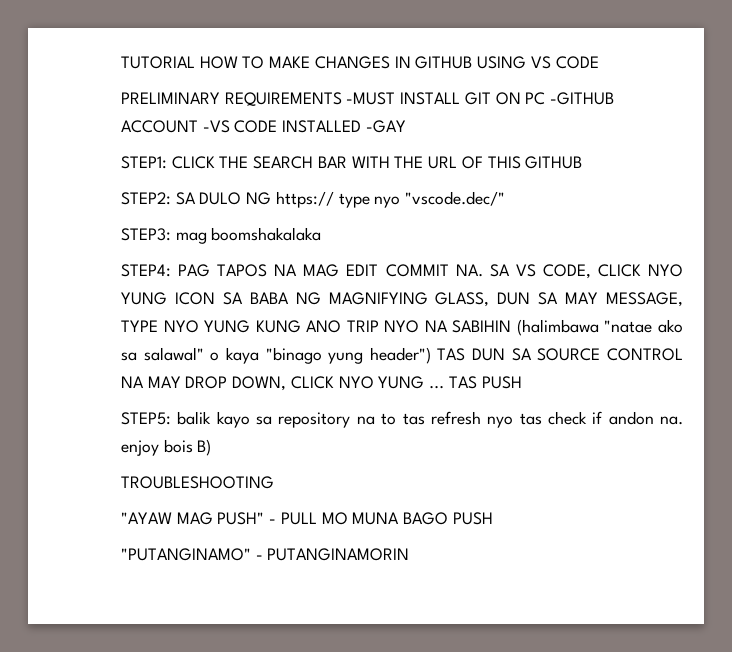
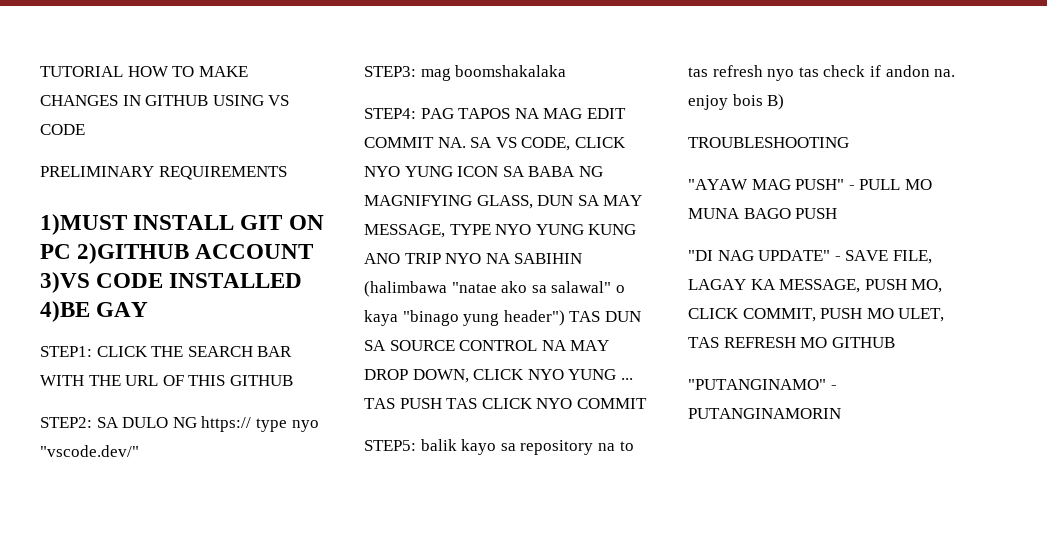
- PRELIMINARY REQUIREMENTS -MUST INSTALL GIT ON PC -GITHUB ACCOUNT -VS CODE INSTALLED -GAY
+ PRELIMINARY REQUIREMENTS
+ 1)MUST INSTALL GIT ON PC 2)GITHUB ACCOUNT 3)VS CODE INSTALLED 4)BE GAY
- STEP2: SA DULO NG https:// type nyo "vscode.dec/"
+ STEP2: SA DULO NG https:// type nyo "vscode.dev/"
- TAS PUSH
+ TAS PUSH TAS CLICK NYO COMMIT
+ "DI NAG UPDATE" - SAVE FILE, LAGAY KA MESSAGE, PUSH MO, CLICK COMMIT, PUSH MO ULET, TAS REFRESH MO GITHUB

